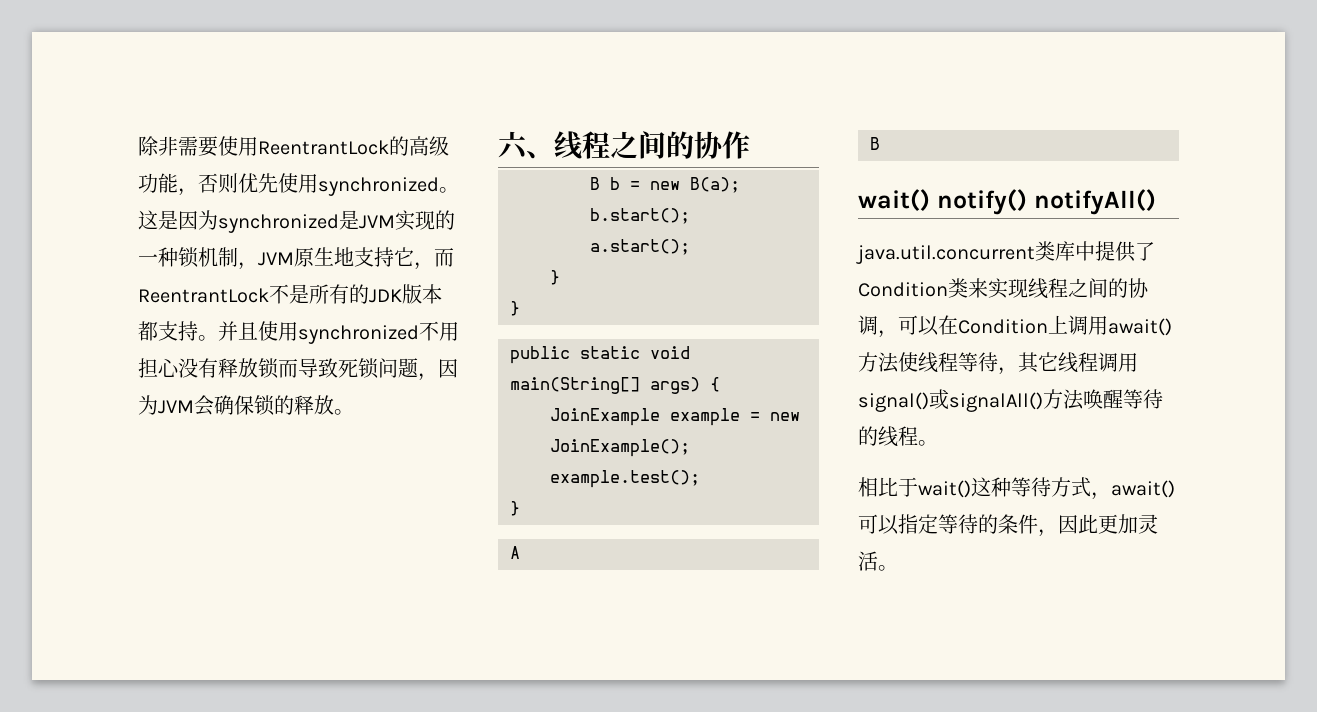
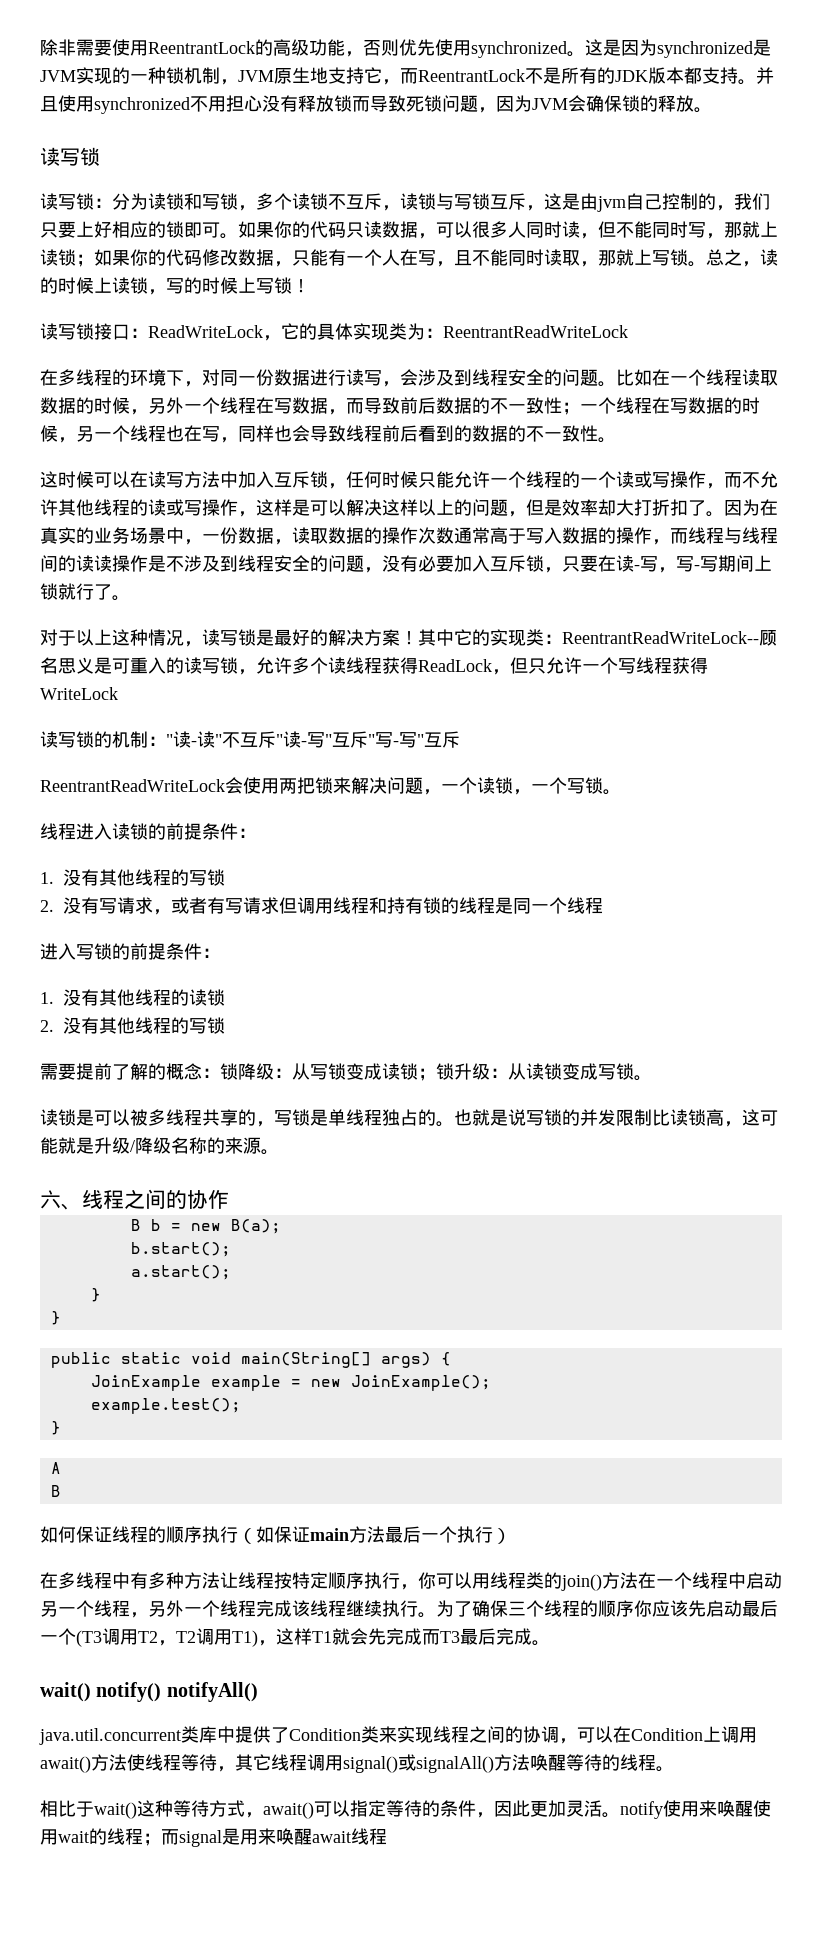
  并且使用synchronized不用担心没有释放锁而导致死锁问题，因为JVM会确保锁的释放。
+ 读写锁
+ 读写锁：分为读锁和写锁，多个读锁不互斥，读锁与写锁互斥，这是由jvm自己控制的，我们只要上好相应的锁即可。如果你的代码只读数据，可以很多人同时读，但不能同时写，那就上读锁；如果你的代码修改数据，只能有一个人在写，且不能同时读取，那就上写锁。总之，读的时候上读锁，写的时候上写锁！
+ 读写锁接口：ReadWriteLock，它的具体实现类为：ReentrantReadWriteLock
+ 在多线程的环境下，对同一份数据进行读写，会涉及到线程安全的问题。比如在一个线程读取数据的时候，另外一个线程在写数据，而导致前后数据的不一致性；一个线程在写数据的时候，另一个线程也在写，同样也会导致线程前后看到的数据的不一致性。
+ 这时候可以在读写方法中加入互斥锁，任何时候只能允许一个线程的一个读或写操作，而不允许其他线程的读或写操作，这样是可以解决这样以上的问题，但是效率却大打折扣了。因为在真实的业务场景中，一份数据，读取数据的操作次数通常高于写入数据的操作，而线程与线程间的读读操作是不涉及到线程安全的问题，没有必要加入互斥锁，只要在读-写，写-写期间上锁就行了。
+ 对于以上这种情况，读写锁是最好的解决方案！其中它的实现类：ReentrantReadWriteLock--顾名思义是可重入的读写锁，允许多个读线程获得ReadLock，但只允许一个写线程获得WriteLock
+ 读写锁的机制："读-读"不互斥"读-写"互斥"写-写"互斥
+ ReentrantReadWriteLock会使用两把锁来解决问题，一个读锁，一个写锁。
+ 线程进入读锁的前提条件：
+ 1.没有其他线程的写锁
+ 2.没有写请求，或者有写请求但调用线程和持有锁的线程是同一个线程
+ 进入写锁的前提条件：
+ 1.没有其他线程的读锁
+ 2.没有其他线程的写锁
+ 需要提前了解的概念：锁降级：从写锁变成读锁；锁升级：从读锁变成写锁。
+ 读锁是可以被多线程共享的，写锁是单线程独占的。也就是说写锁的并发限制比读锁高，这可能就是升级/降级名称的来源。
+ 如何保证线程的顺序执行（如保证main方法最后一个执行）
+ 在多线程中有多种方法让线程按特定顺序执行，你可以用线程类的join()方法在一个线程中启动另一个线程，另外一个线程完成该线程继续执行。为了确保三个线程的顺序你应该先启动最后一个(T3调用T2，T2调用T1)，这样T1就会先完成而T3最后完成。
- 相比于wait()这种等待方式，await()可以指定等待的条件，因此更加灵活。
+ 相比于wait()这种等待方式，await()可以指定等待的条件，因此更加灵活。notify使用来唤醒使用wait的线程；而signal是用来唤醒await线程

